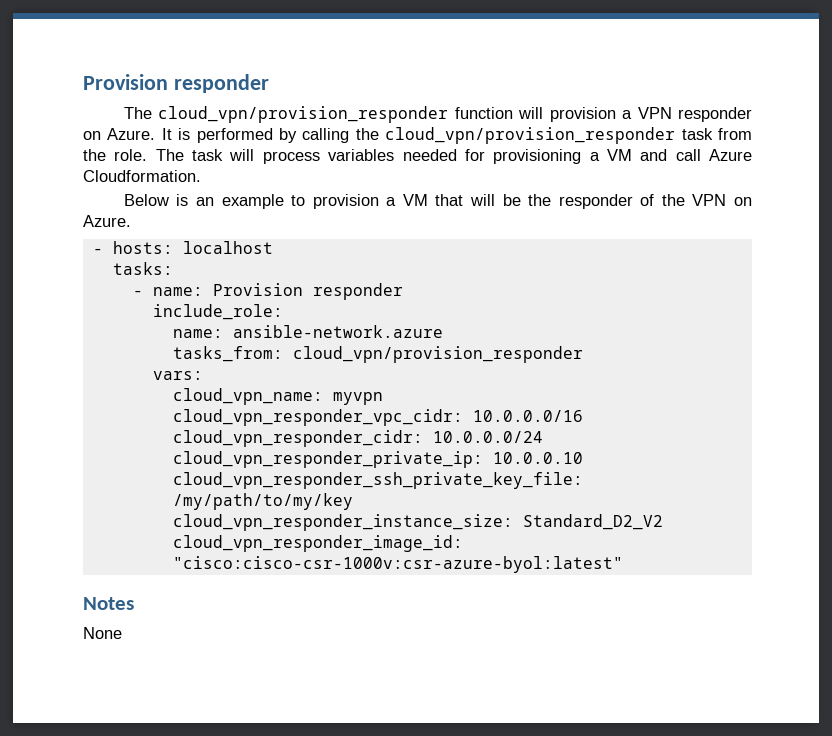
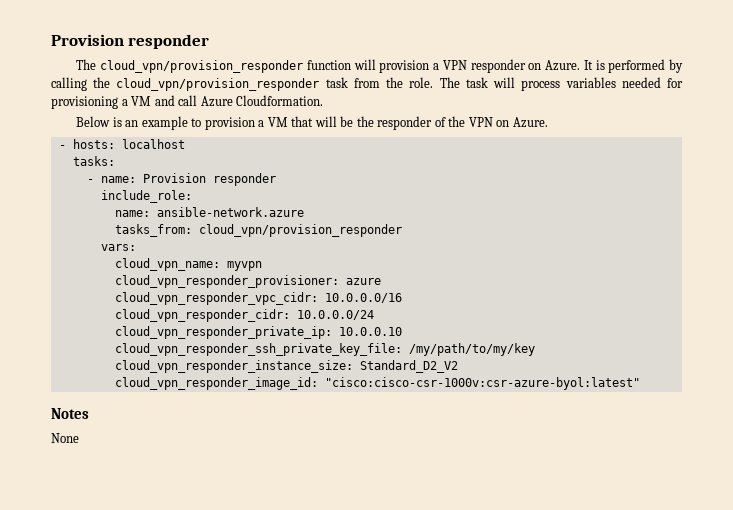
+ cloud_vpn_responder_provisioner: azure

